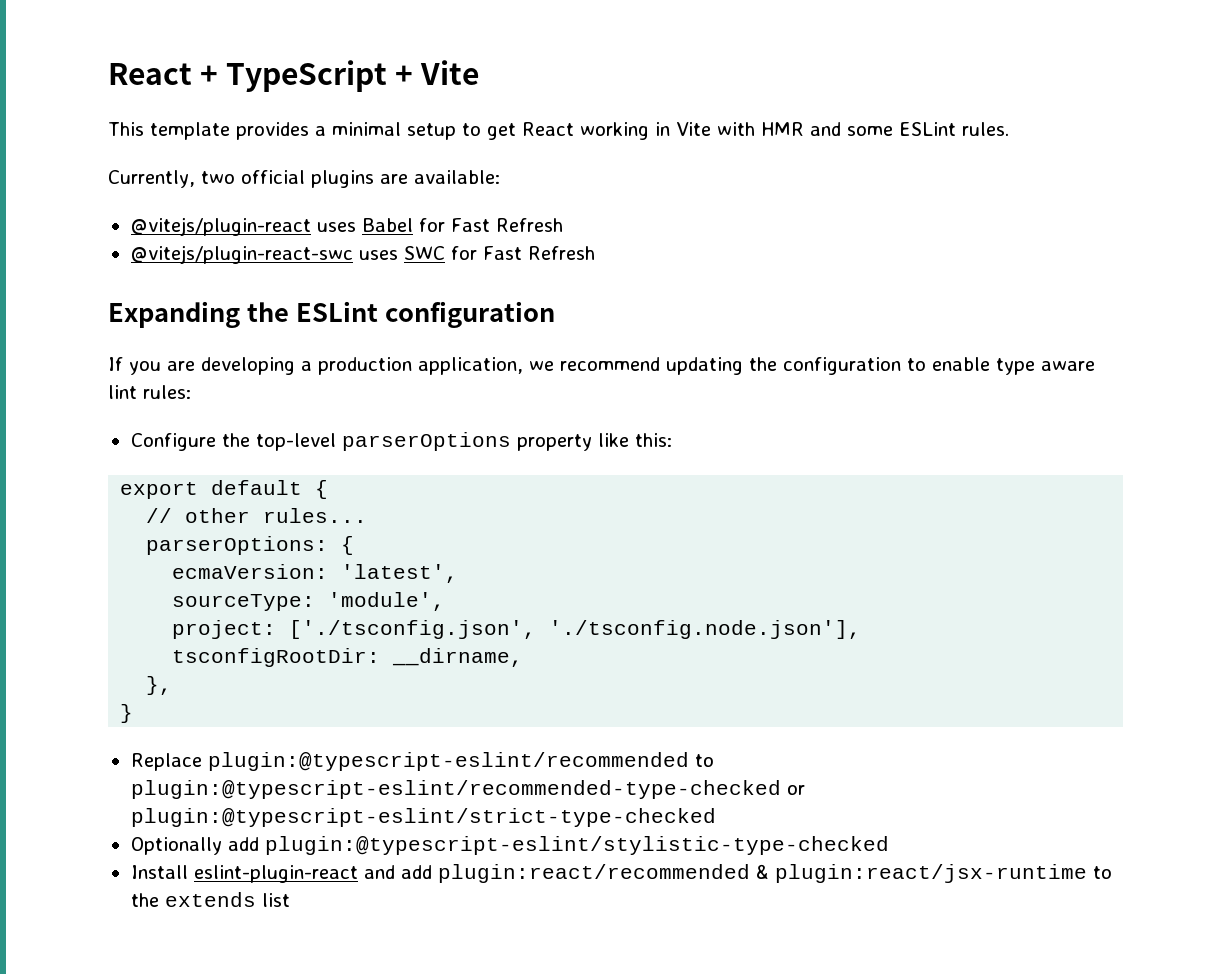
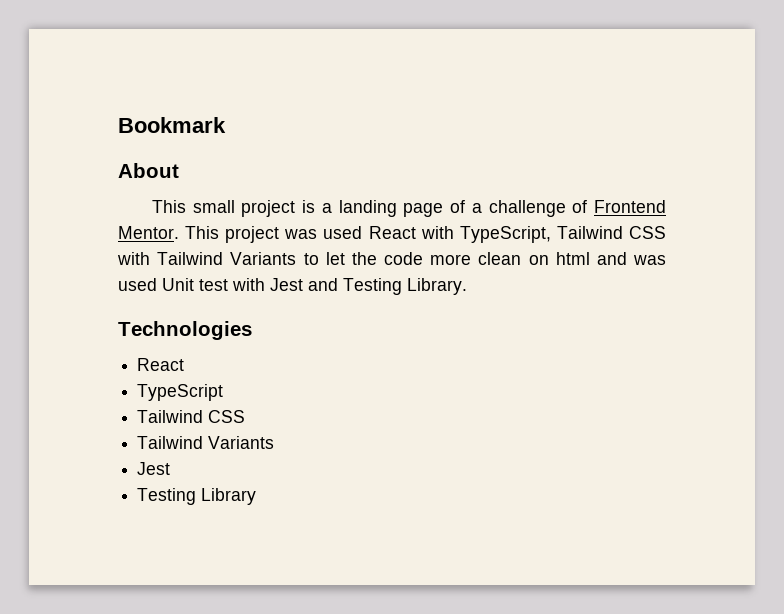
- React + TypeScript + Vite
- This template provides a minimal setup to get React working in Vite with HMR and some ESLint rules.
- Currently, two official plugins are available:
- @vitejs/plugin-react uses Babel for Fast Refresh
- @vitejs/plugin-react-swc uses SWC for Fast Refresh
- Expanding the ESLint configuration
- If you are developing a production application, we recommend updating the configuration to enable type aware lint rules:
- Configure the top-level parserOptions property like this:
- export default {
- // other rules...
- parserOptions: {
- ecmaVersion: 'latest',
- sourceType: 'module',
- project: ['./tsconfig.json', './tsconfig.node.json'],
- tsconfigRootDir: __dirname,
- },
- }
- Replace plugin:@typescript-eslint/recommended to plugin:@typescript-eslint/recommended-type-checked or plugin:@typescript-eslint/strict-type-checked
- Optionally add plugin:@typescript-eslint/stylistic-type-checked
- Install eslint-plugin-react and add plugin:react/recommended & plugin:react/jsx-runtime to the extends list
+ Bookmark
+ About
+ This small project is a landing page of a challenge of Frontend Mentor. This project was used React with TypeScript, Tailwind CSS with Tailwind Variants to let the code more clean on html and was used Unit test with Jest and Testing Library.
+ Technologies
+ React
+ TypeScript
+ Tailwind CSS
+ Tailwind Variants
+ Jest
+ Testing Library

